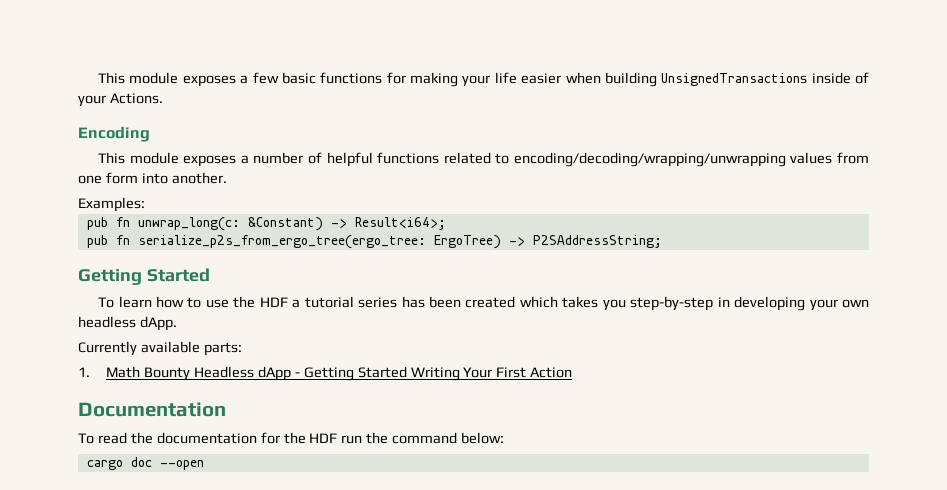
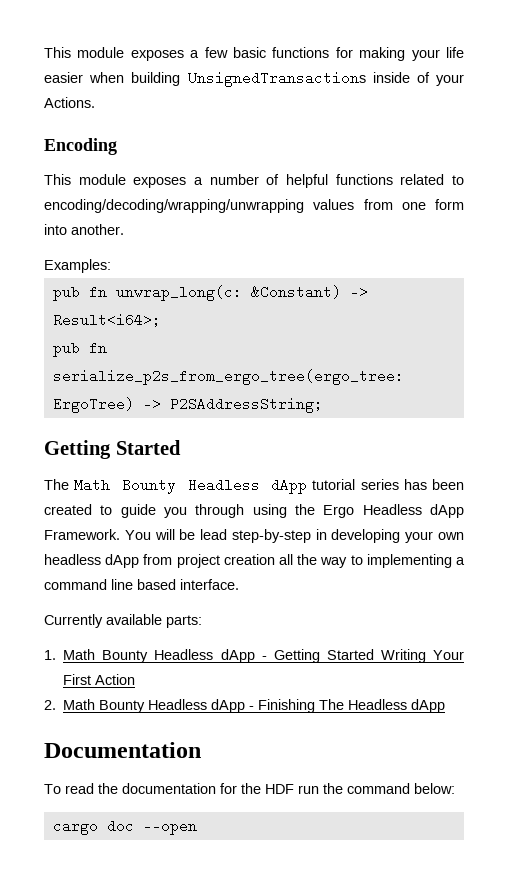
- To learn how to use the HDF a tutorial series has been created which takes you step-by-step in developing your own headless dApp.
+ The Math Bounty Headless dApp tutorial series has been created to guide you through using the Ergo Headless dApp Framework. You will be lead step-by-step in developing your own headless dApp from project creation all the way to implementing a command line based interface.
+ 2. Math Bounty Headless dApp - Finishing The Headless dApp

